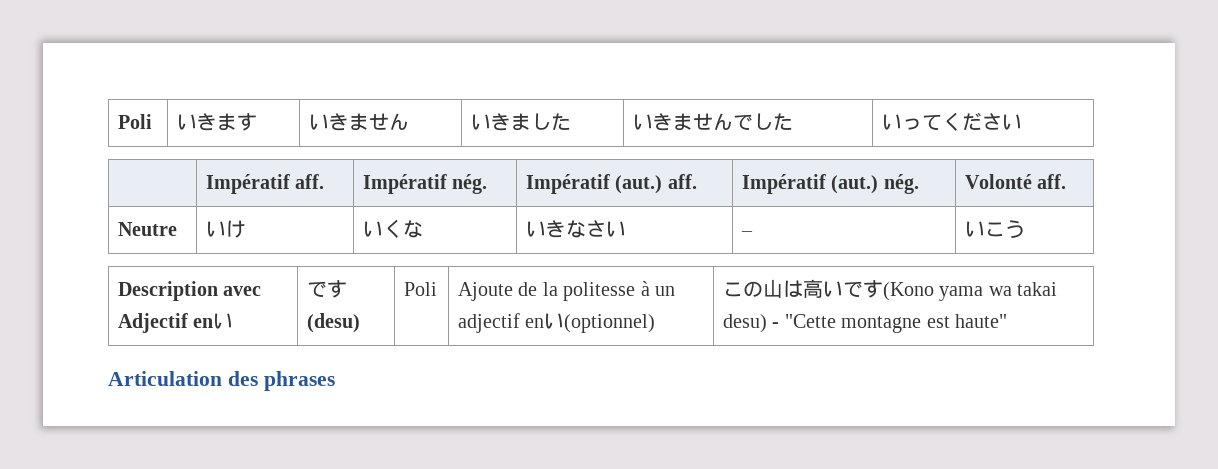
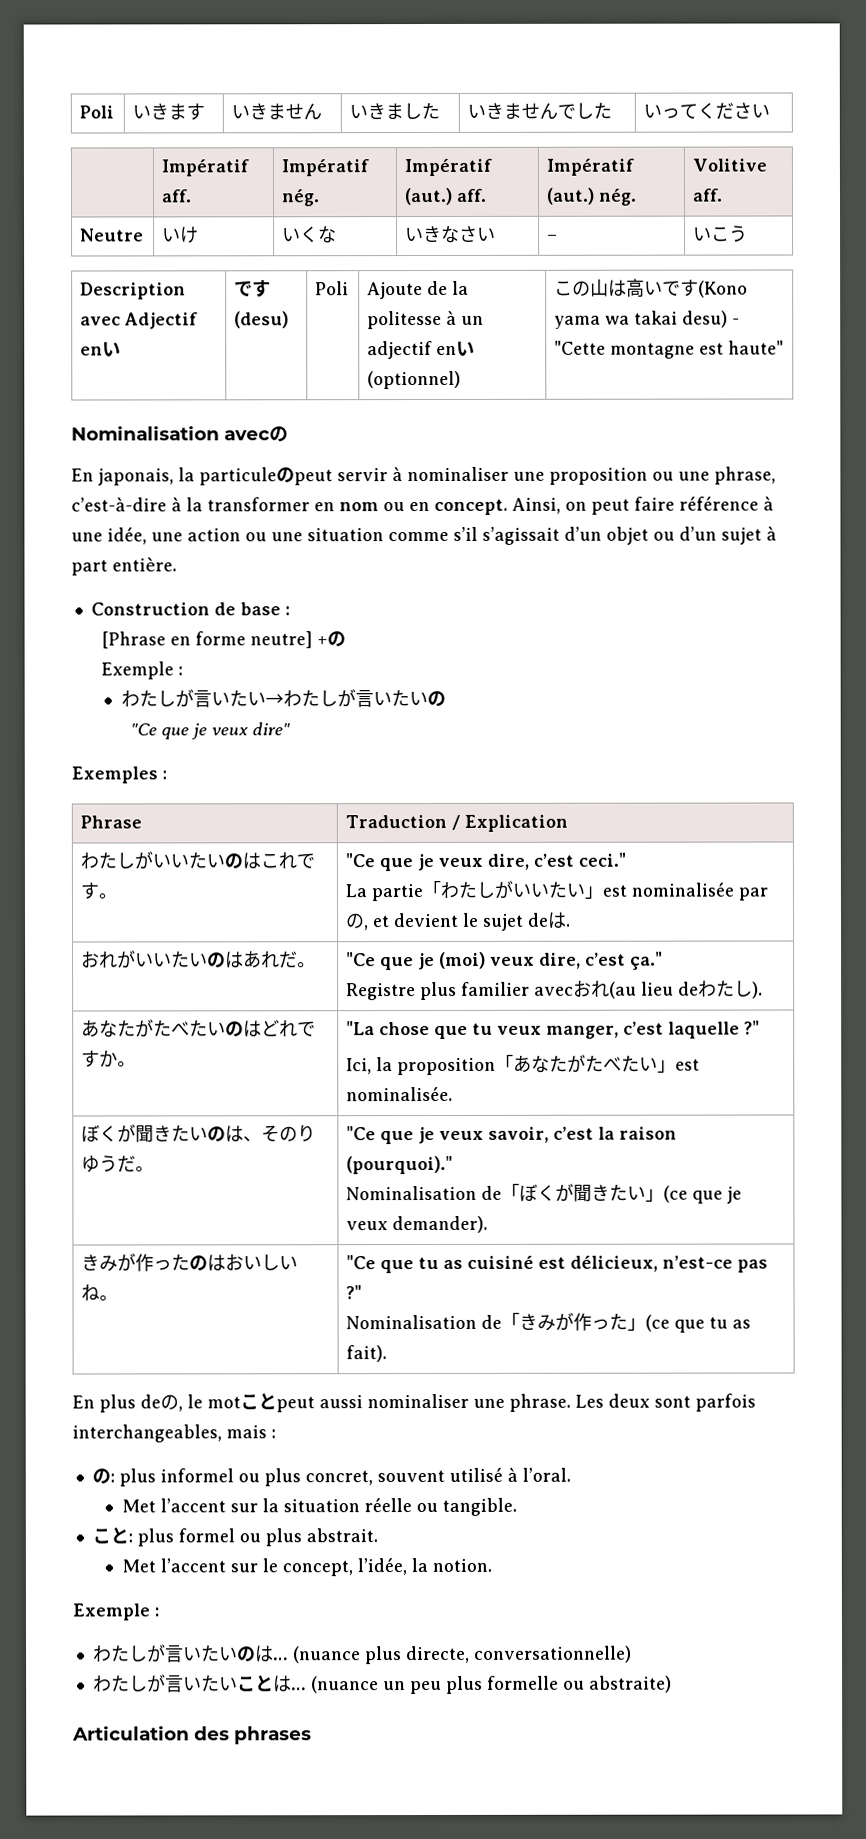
- | Impératif aff. | Impératif nég. | Impératif (aut.) aff. | Impératif (aut.) nég. | Volonté aff.
+ | Impératif aff. | Impératif nég. | Impératif (aut.) aff. | Impératif (aut.) nég. | Volitive aff.
+ Nominalisation avecの
+ En japonais, la particuleのpeut servir à nominaliser une proposition ou une phrase, c’est-à-dire à la transformer en nom ou en concept. Ainsi, on peut faire référence à une idée, une action ou une situation comme s’il s’agissait d’un objet ou d’un sujet à part entière.
+ Construction de base :
+ [Phrase en forme neutre] +の
+ Exemple :
+ わたしが言いたい→わたしが言いたいの
+ "Ce que je veux dire"
+ Exemples :
+ Phrase | Traduction / Explication
+ わたしがいいたいのはこれです。 | "Ce que je veux dire, c’est ceci."
+ La partie「わたしがいいたい」est nominalisée parの, et devient le sujet deは.
+ おれがいいたいのはあれだ。 | "Ce que je (moi) veux dire, c’est ça."
+ Registre plus familier avecおれ(au lieu deわたし).
+ あなたがたべたいのはどれですか。 | "La chose que tu veux manger, c’est laquelle ?"
+ Ici, la proposition「あなたがたべたい」est nominalisée.
+ ぼくが聞きたいのは、そのりゆうだ。 | "Ce que je veux savoir, c’est la raison (pourquoi)."
+ Nominalisation de「ぼくが聞きたい」(ce que je veux demander).
+ きみが作ったのはおいしいね。 | "Ce que tu as cuisiné est délicieux, n’est-ce pas ?"
+ Nominalisation de「きみが作った」(ce que tu as fait).
+ En plus deの, le motことpeut aussi nominaliser une phrase. Les deux sont parfois interchangeables, mais :
+ の: plus informel ou plus concret, souvent utilisé à l’oral.
+ Met l’accent sur la situation réelle ou tangible.
+ こと: plus formel ou plus abstrait.
+ Met l’accent sur le concept, l’idée, la notion.
+ Exemple :
+ わたしが言いたいのは… (nuance plus directe, conversationnelle)
+ わたしが言いたいことは… (nuance un peu plus formelle ou abstraite)

